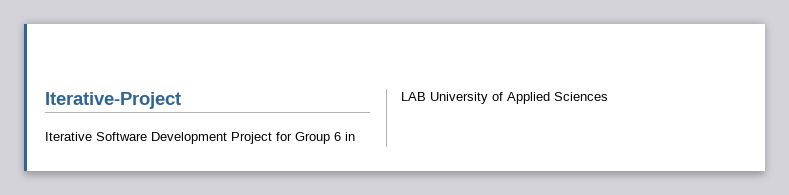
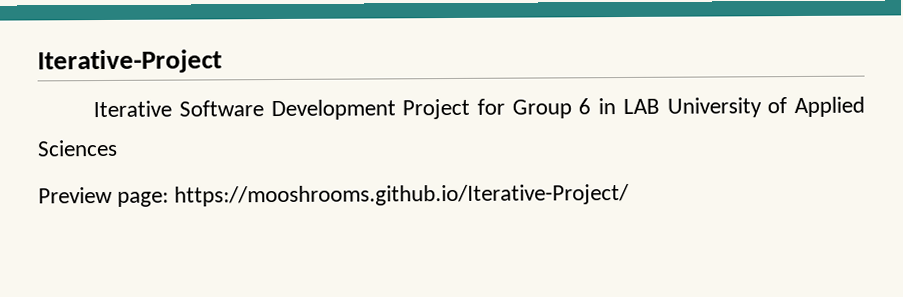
+ Preview page: https://mooshrooms.github.io/Iterative-Project/

